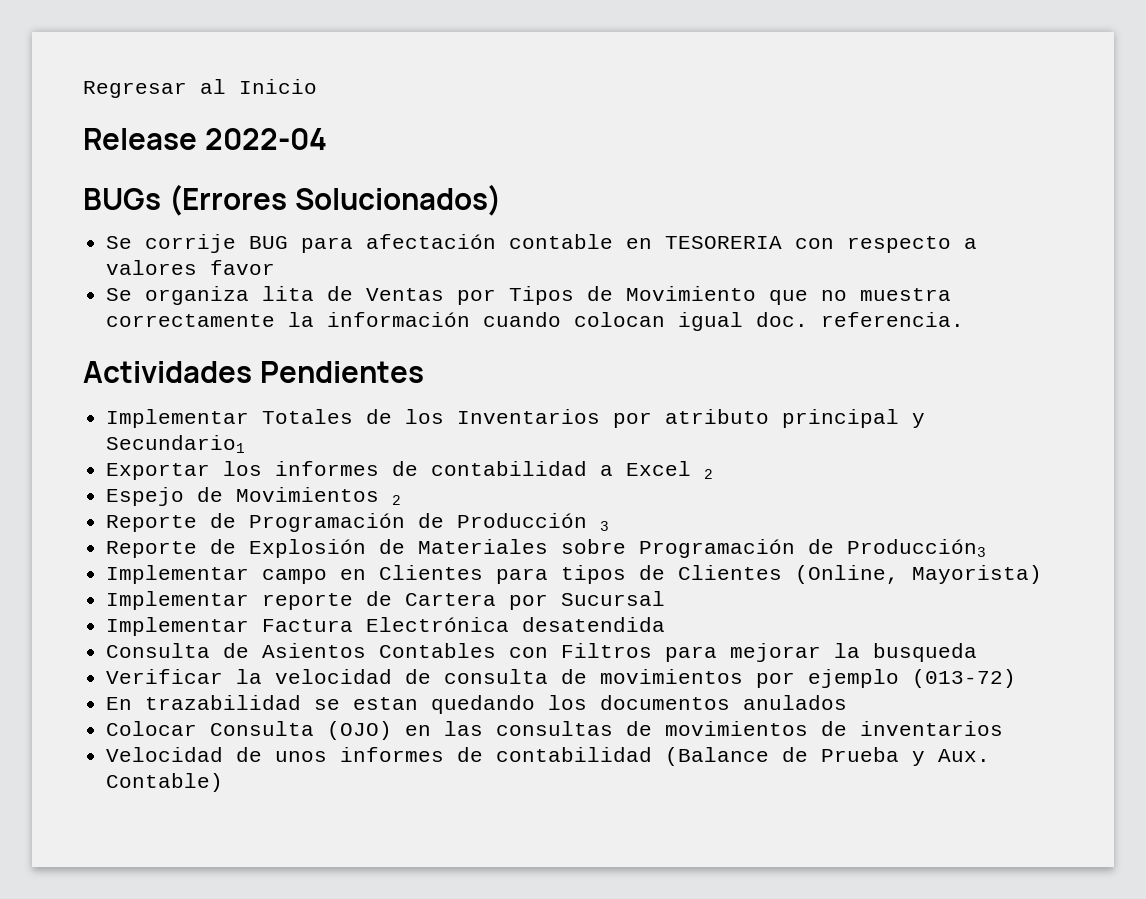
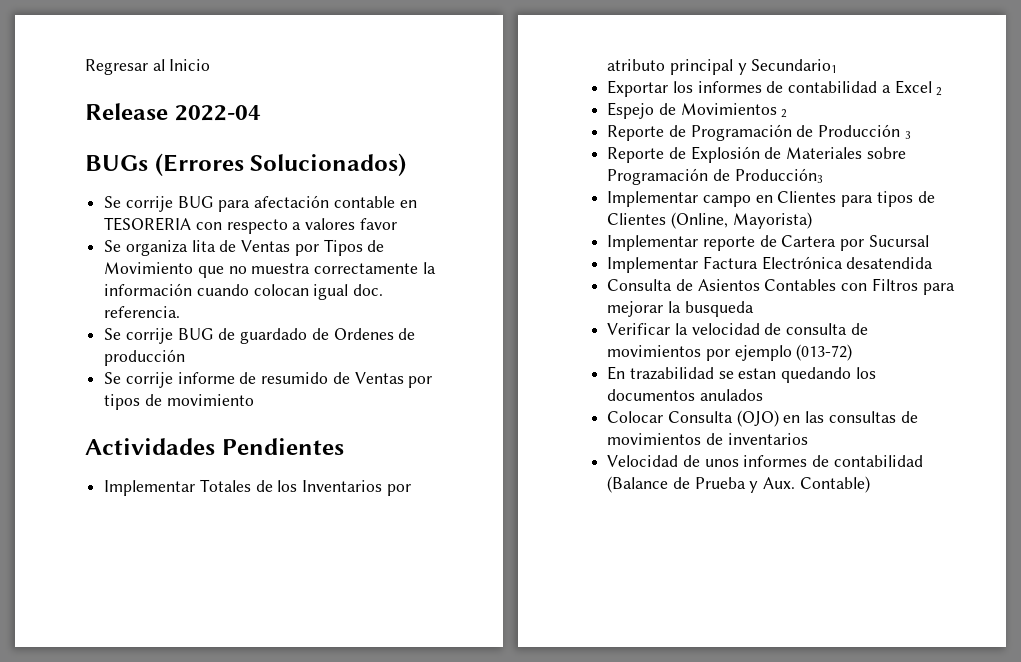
+ Se corrije BUG de guardado de Ordenes de producción
+ Se corrije informe de resumido de Ventas por tipos de movimiento

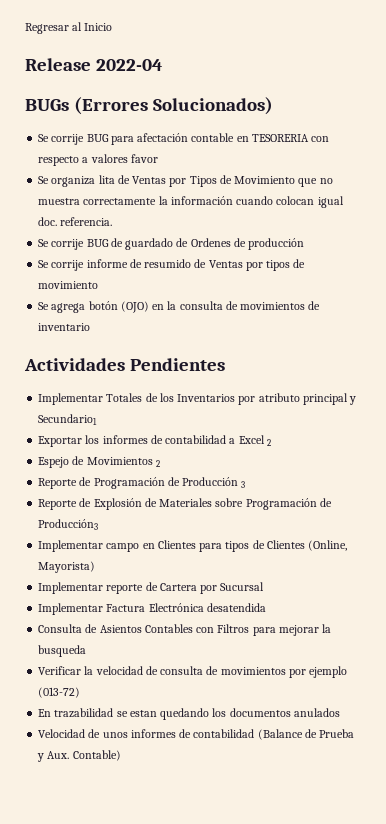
+ Se agrega botón (OJO) en la consulta de movimientos de inventario
- Colocar Consulta (OJO) en las consultas de movimientos de inventarios

